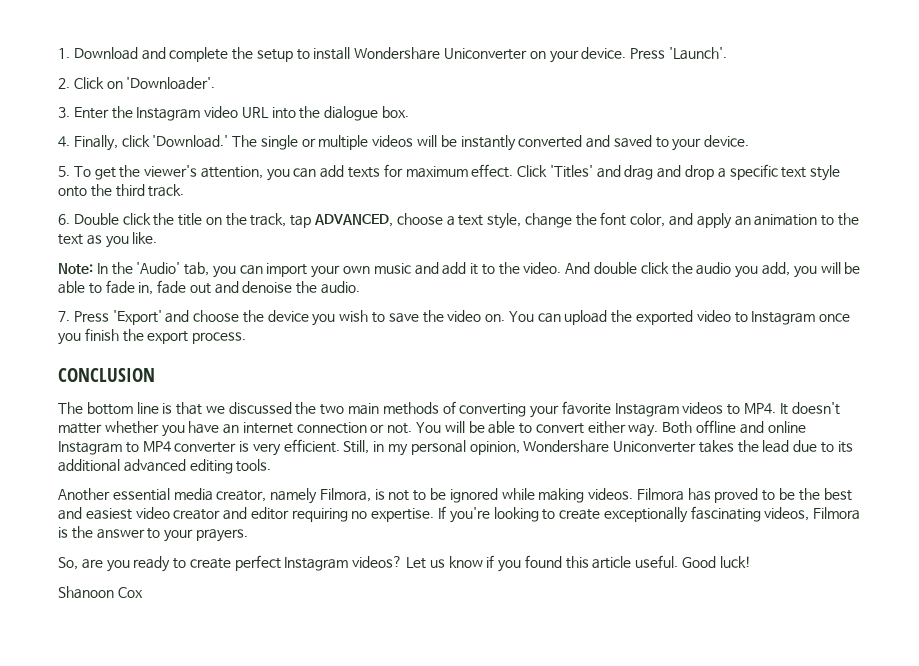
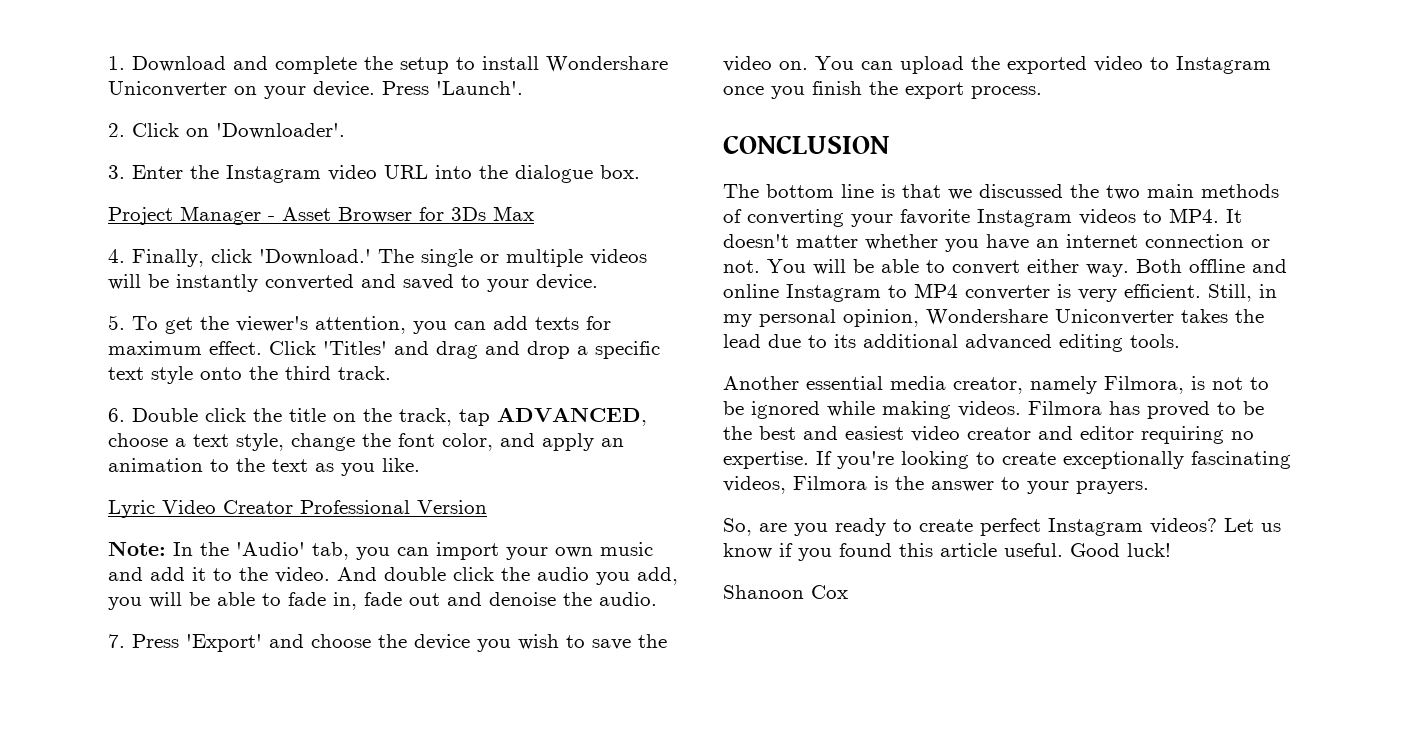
+ Project Manager - Asset Browser for 3Ds Max
+ Lyric Video Creator Professional Version

